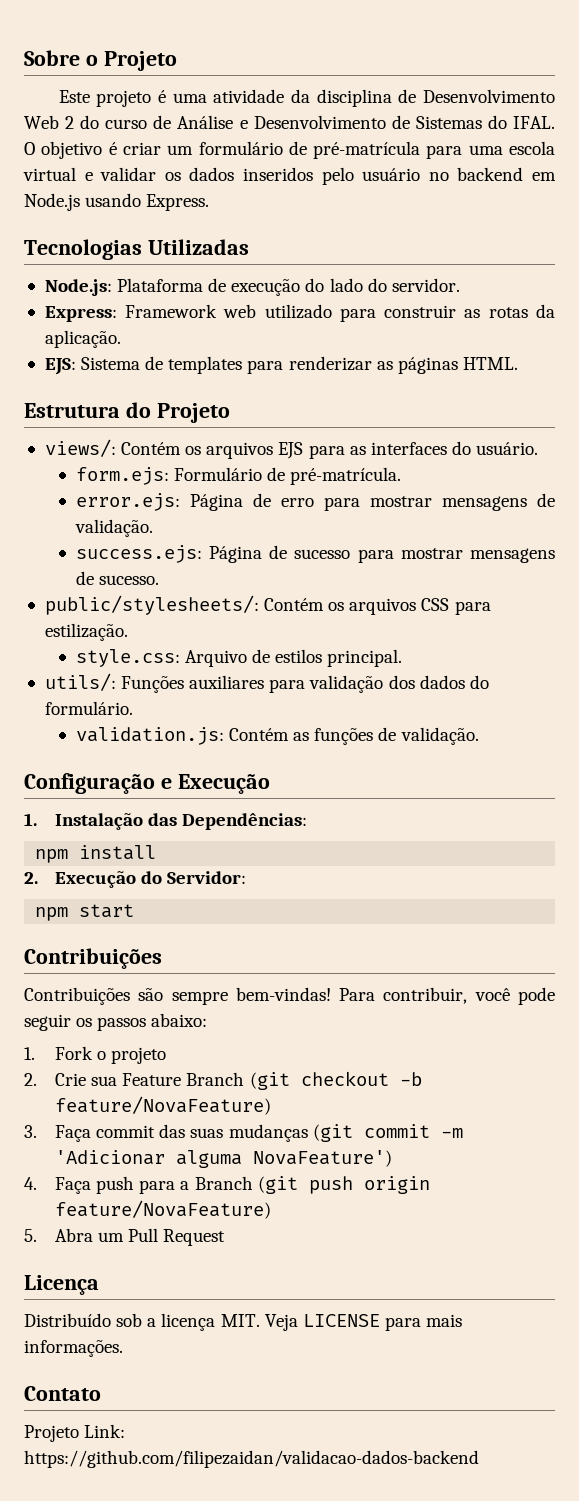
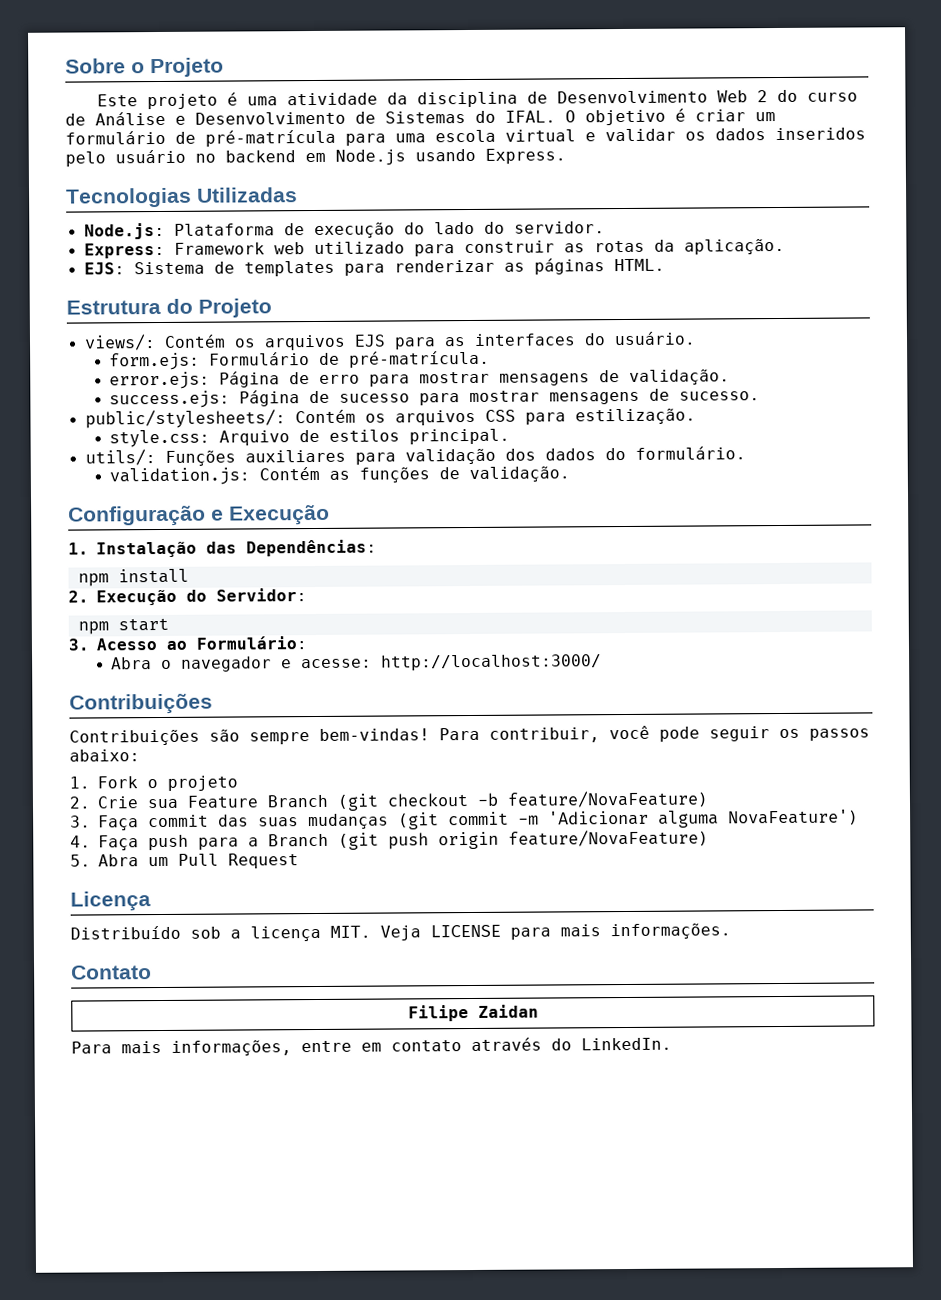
+ 3. Acesso ao Formulário:
+ Abra o navegador e acesse: http://localhost:3000/
- Projeto Link: https://github.com/filipezaidan/validacao-dados-backend
+ Filipe Zaidan
+ Para mais informações, entre em contato através do LinkedIn.

